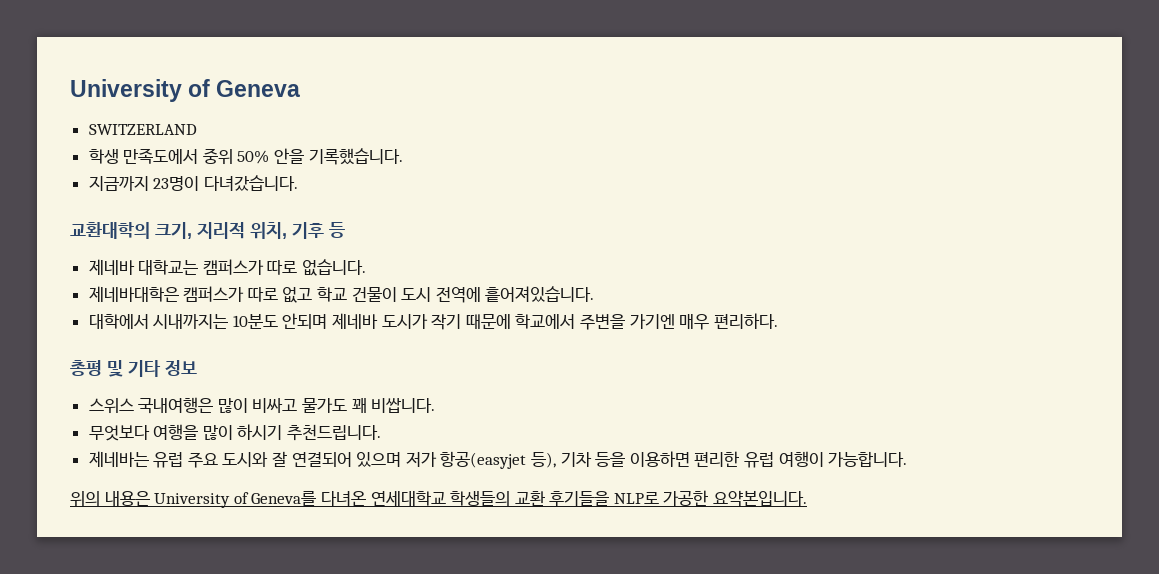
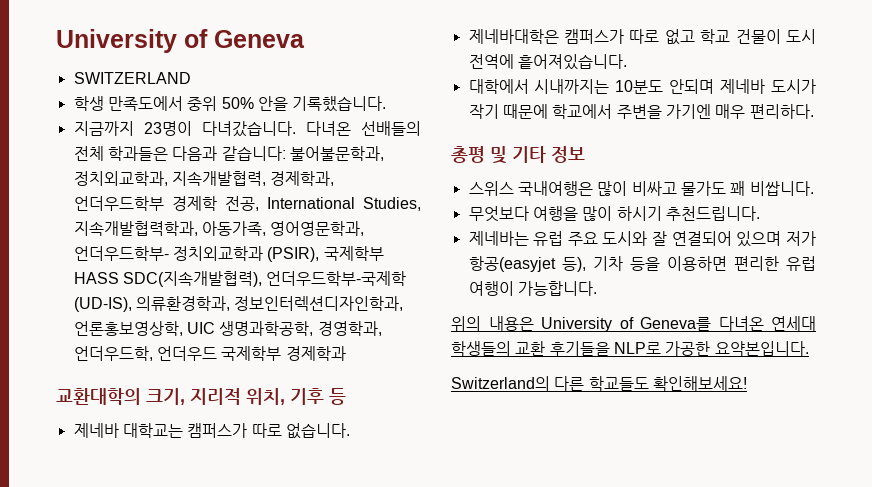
+ 다녀온 선배들의 전체 학과들은 다음과 같습니다: 불어불문학과, 정치외교학과, 지속개발협력, 경제학과, 언더우드학부 경제학 전공, International Studies, 지속개발협력학과, 아동가족, 영어영문학과, 언더우드학부- 정치외교학과 (PSIR), 국제학부 HASS SDC(지속개발협력), 언더우드학부-국제학 (UD-IS), 의류환경학과, 정보인터렉션디자인학과, 언론홍보영상학, UIC 생명과학공학, 경영학과, 언더우드학, 언더우드 국제학부 경제학과
- 위의 내용은 University of Geneva를 다녀온 연세대학교 학생들의 교환 후기들을 NLP로 가공한 요약본입니다.
+ 위의 내용은 University of Geneva를 다녀온 연세대 학생들의 교환 후기들을 NLP로 가공한 요약본입니다.
+ Switzerland의 다른 학교들도 확인해보세요!

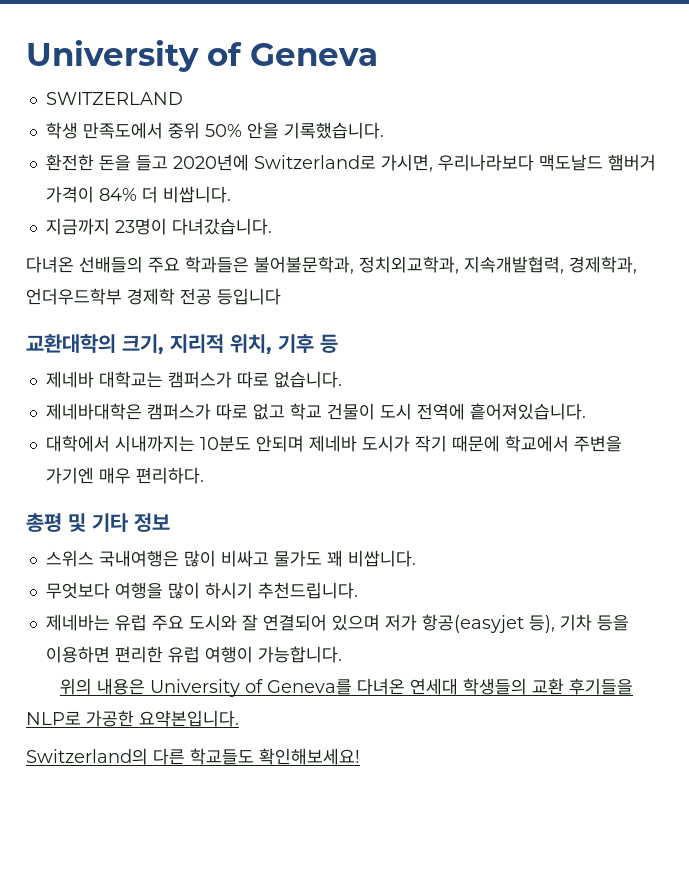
+ 환전한 돈을 들고 2020년에 Switzerland로 가시면, 우리나라보다 맥도날드 햄버거 가격이 84% 더 비쌉니다.
- 지금까지 23명이 다녀갔습니다. 다녀온 선배들의 전체 학과들은 다음과 같습니다: 불어불문학과, 정치외교학과, 지속개발협력, 경제학과, 언더우드학부 경제학 전공, International Studies, 지속개발협력학과, 아동가족, 영어영문학과, 언더우드학부- 정치외교학과 (PSIR), 국제학부 HASS SDC(지속개발협력), 언더우드학부-국제학 (UD-IS), 의류환경학과, 정보인터렉션디자인학과, 언론홍보영상학, UIC 생명과학공학, 경영학과, 언더우드학, 언더우드 국제학부 경제학과
+ 지금까지 23명이 다녀갔습니다.
+ 다녀온 선배들의 주요 학과들은 불어불문학과, 정치외교학과, 지속개발협력, 경제학과, 언더우드학부 경제학 전공 등입니다

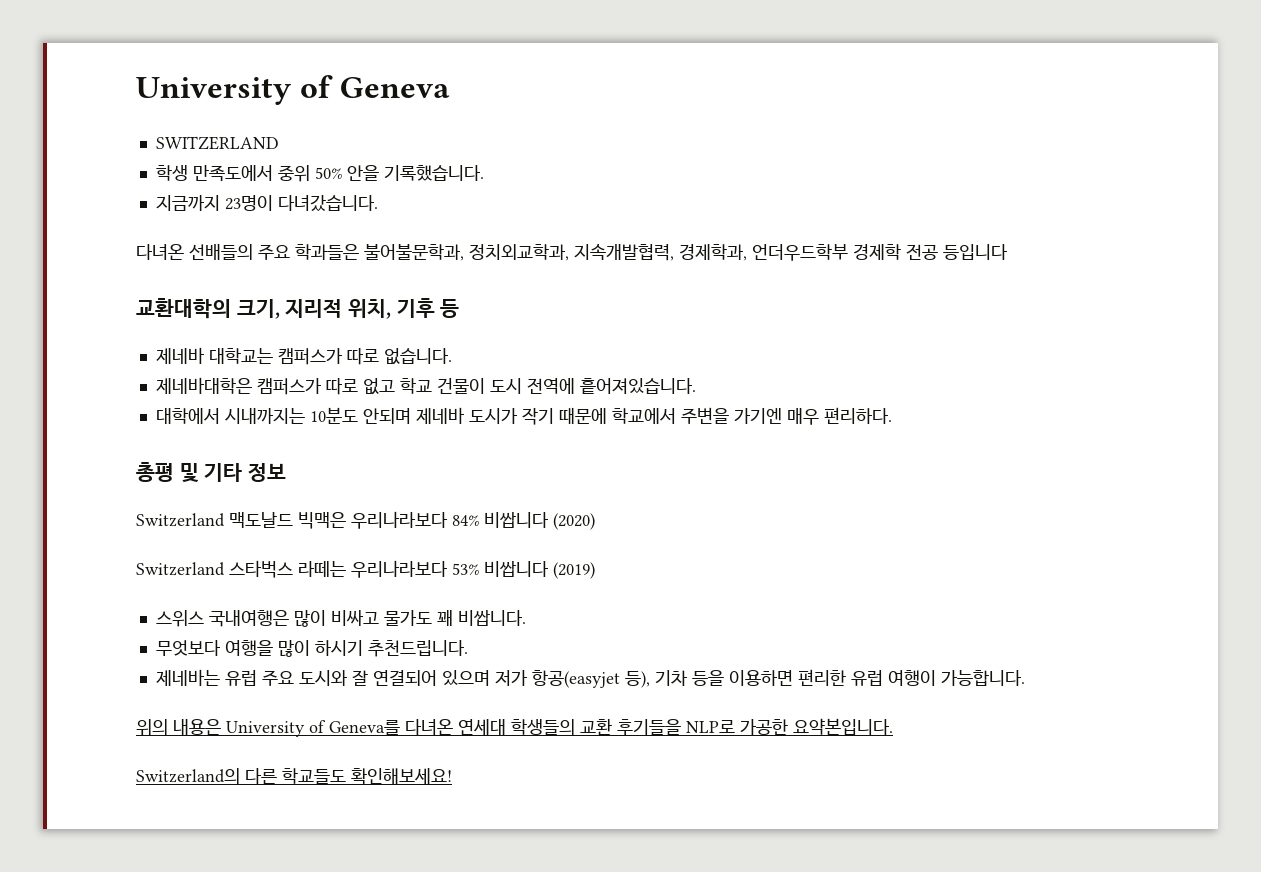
- 환전한 돈을 들고 2020년에 Switzerland로 가시면, 우리나라보다 맥도날드 햄버거 가격이 84% 더 비쌉니다.
+ Switzerland 맥도날드 빅맥은 우리나라보다 84% 비쌉니다 (2020)
+ Switzerland 스타벅스 라떼는 우리나라보다 53% 비쌉니다 (2019)

